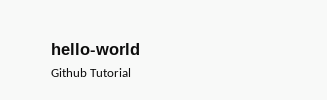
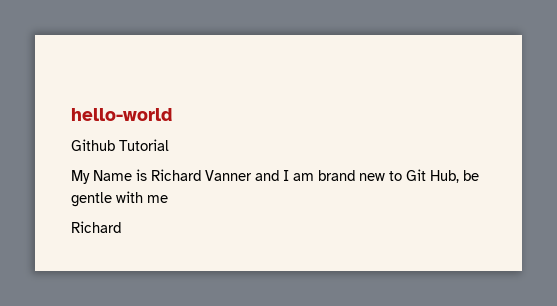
+ My Name is Richard Vanner and I am brand new to Git Hub, be gentle with me
+ Richard

